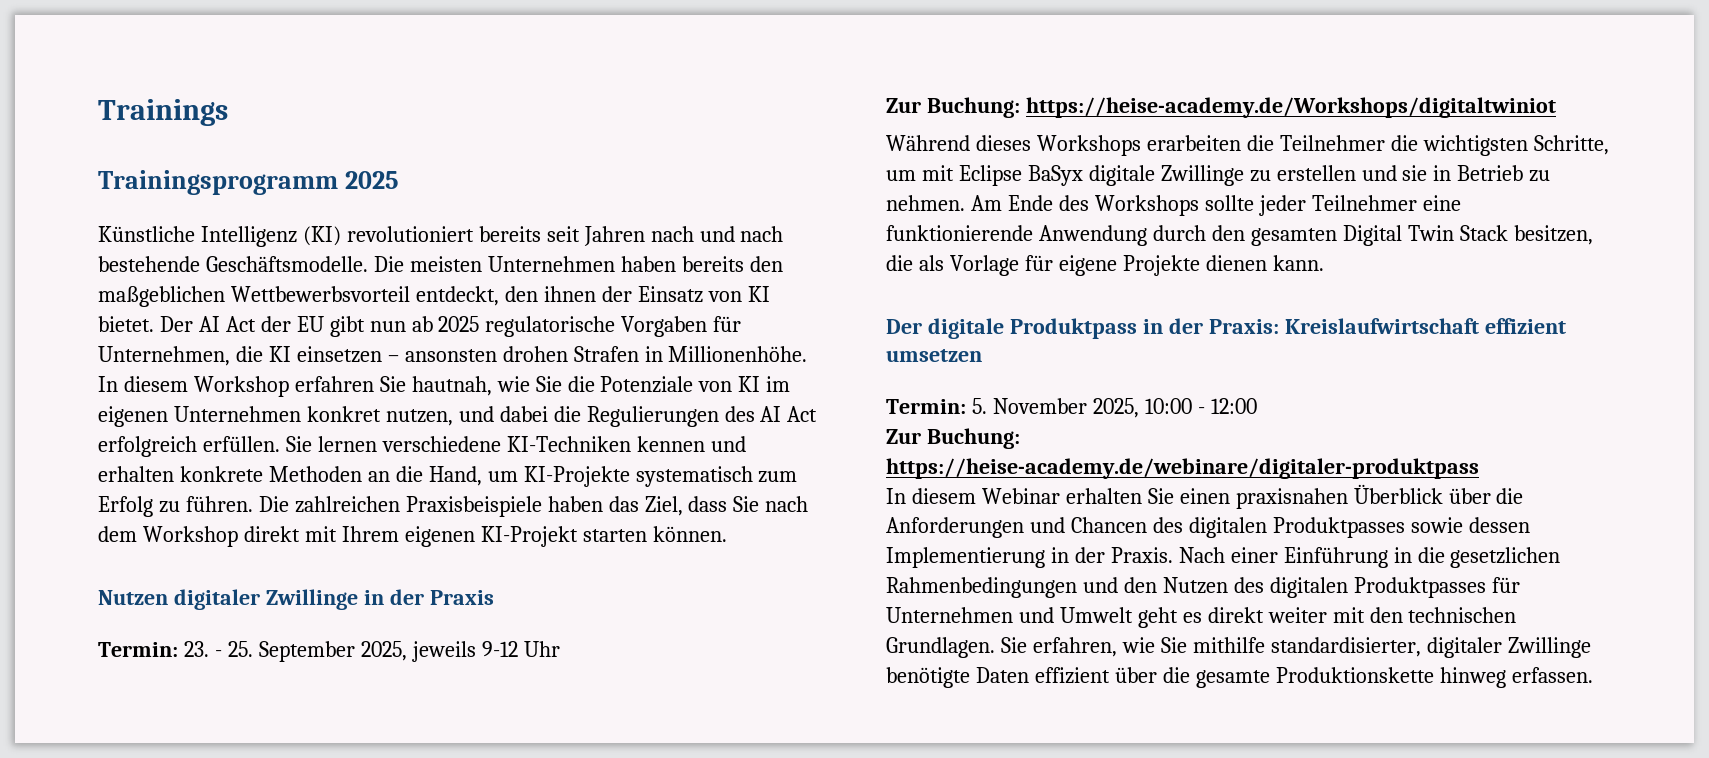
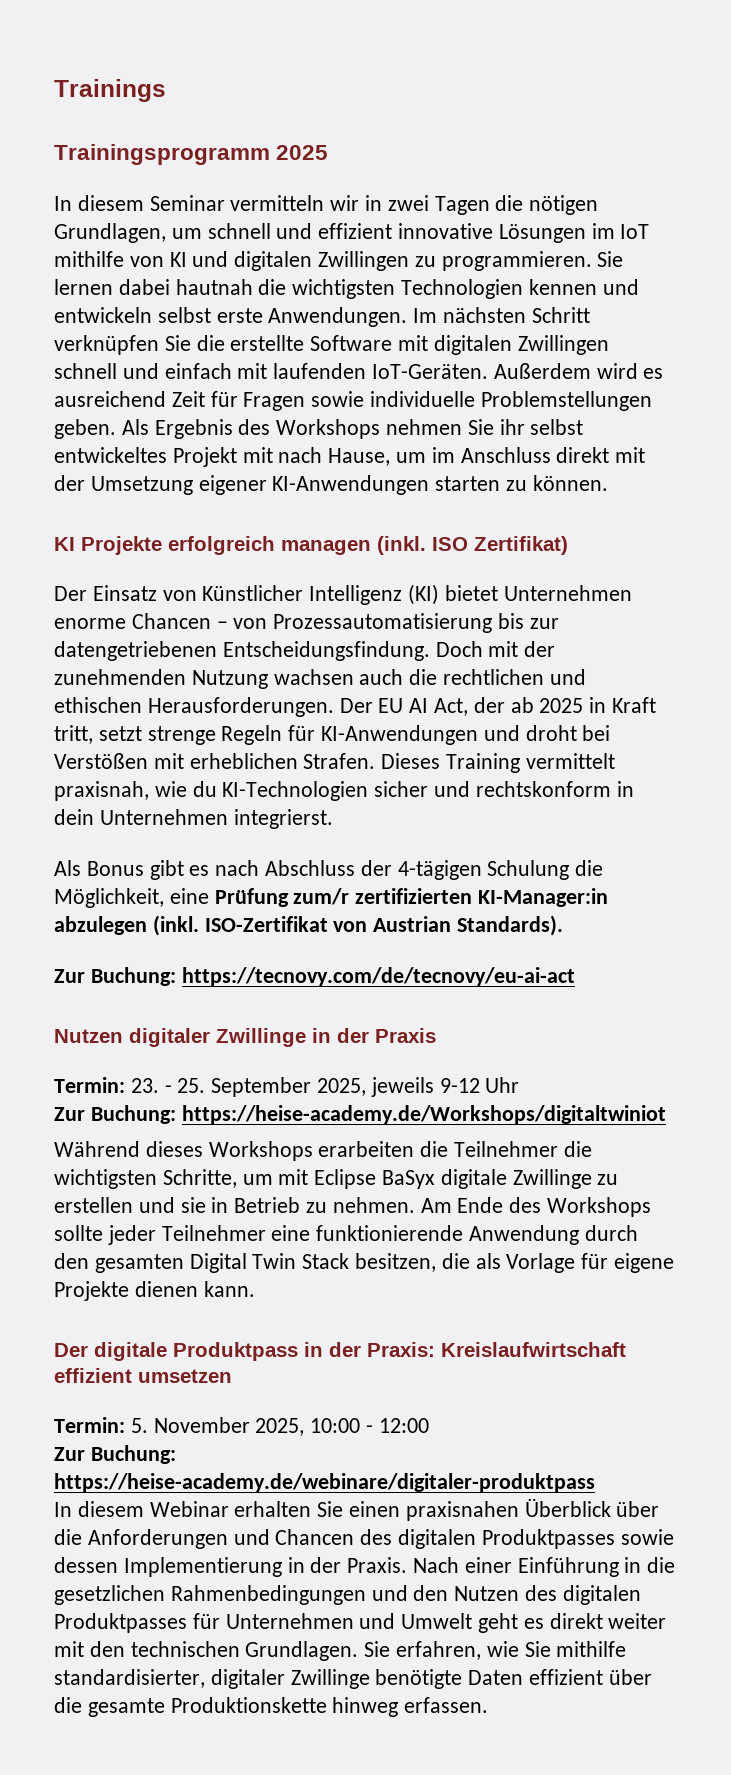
- Künstliche Intelligenz (KI) revolutioniert bereits seit Jahren nach und nach bestehende Geschäftsmodelle. Die meisten Unternehmen haben bereits den maßgeblichen Wettbewerbsvorteil entdeckt, den ihnen der Einsatz von KI bietet. Der AI Act der EU gibt nun ab 2025 regulatorische Vorgaben für Unternehmen, die KI einsetzen – ansonsten drohen Strafen in Millionenhöhe. In diesem Workshop erfahren Sie hautnah, wie Sie die Potenziale von KI im eigenen Unternehmen konkret nutzen, und dabei die Regulierungen des AI Act erfolgreich erfüllen. Sie lernen verschiedene KI-Techniken kennen und erhalten konkrete Methoden an die Hand, um KI-Projekte systematisch zum Erfolg zu führen. Die zahlreichen Praxisbeispiele haben das Ziel, dass Sie nach dem Workshop direkt mit Ihrem eigenen KI-Projekt starten können.
+ In diesem Seminar vermitteln wir in zwei Tagen die nötigen Grundlagen, um schnell und effizient innovative Lösungen im IoT mithilfe von KI und digitalen Zwillingen zu programmieren. Sie lernen dabei hautnah die wichtigsten Technologien kennen und entwickeln selbst erste Anwendungen. Im nächsten Schritt verknüpfen Sie die erstellte Software mit digitalen Zwillingen schnell und einfach mit laufenden IoT-Geräten. Außerdem wird es ausreichend Zeit für Fragen sowie individuelle Problemstellungen geben. Als Ergebnis des Workshops nehmen Sie ihr selbst entwickeltes Projekt mit nach Hause, um im Anschluss direkt mit der Umsetzung eigener KI-Anwendungen starten zu können.
+ KI Projekte erfolgreich managen (inkl. ISO Zertifikat)
+ Der Einsatz von Künstlicher Intelligenz (KI) bietet Unternehmen enorme Chancen – von Prozessautomatisierung bis zur datengetriebenen Entscheidungsfindung. Doch mit der zunehmenden Nutzung wachsen auch die rechtlichen und ethischen Herausforderungen. Der EU AI Act, der ab 2025 in Kraft tritt, setzt strenge Regeln für KI-Anwendungen und droht bei Verstößen mit erheblichen Strafen. Dieses Training vermittelt praxisnah, wie du KI-Technologien sicher und rechtskonform in dein Unternehmen integrierst.
+ Als Bonus gibt es nach Abschluss der 4-tägigen Schulung die Möglichkeit, eine Prüfung zum/r zertifizierten KI-Manager:in abzulegen (inkl. ISO-Zertifikat von Austrian Standards).
+ Zur Buchung: https://tecnovy.com/de/tecnovy/eu-ai-act

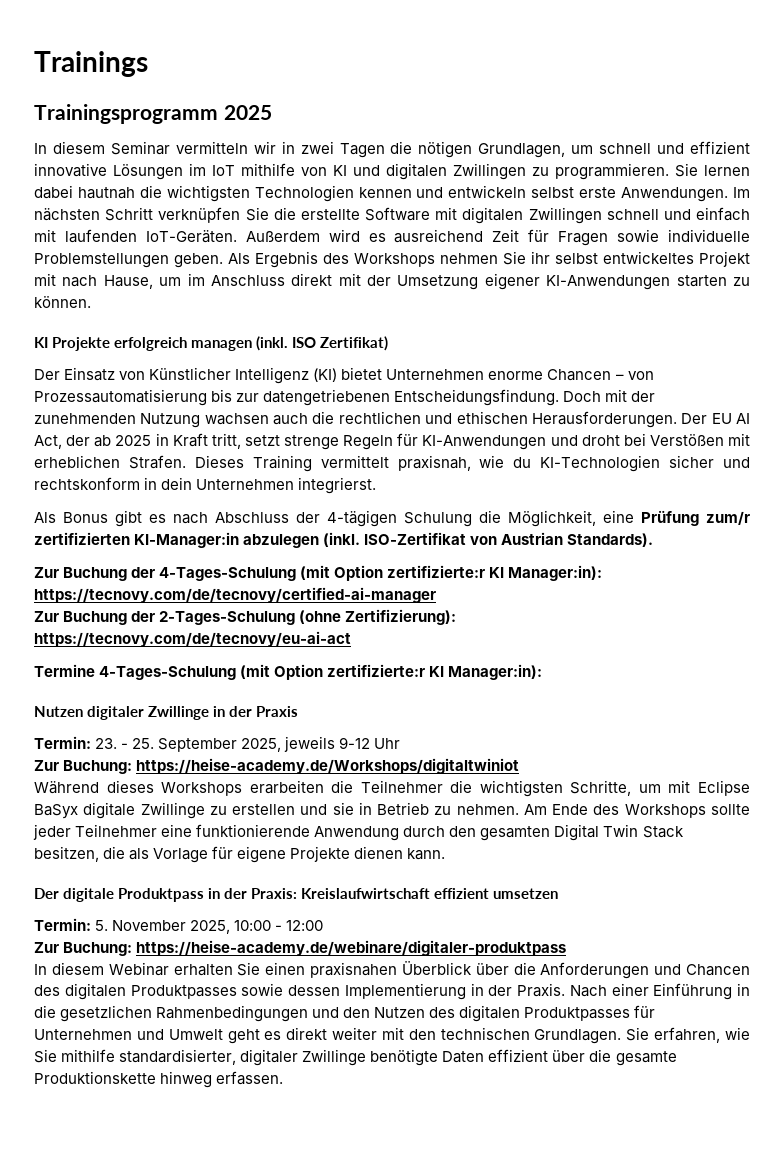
- Zur Buchung: https://tecnovy.com/de/tecnovy/eu-ai-act
+ Zur Buchung der 4-Tages-Schulung (mit Option zertifizierte:r KI Manager:in): https://tecnovy.com/de/tecnovy/certified-ai-manager
+ Zur Buchung der 2-Tages-Schulung (ohne Zertifizierung): https://tecnovy.com/de/tecnovy/eu-ai-act
+ Termine 4-Tages-Schulung (mit Option zertifizierte:r KI Manager:in):

